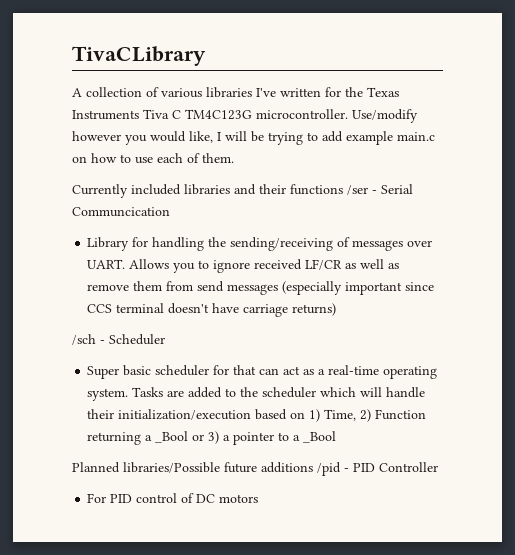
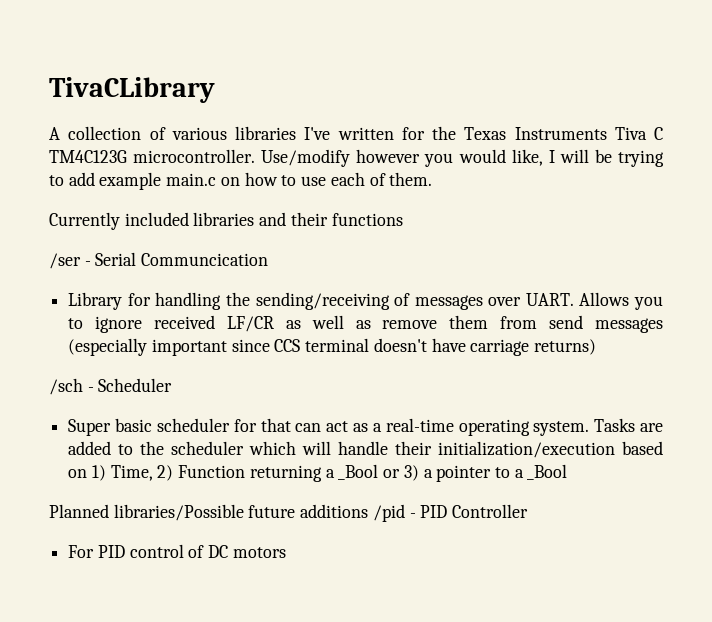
- Currently included libraries and their functions /ser - Serial Communcication
+ Currently included libraries and their functions
+ /ser - Serial Communcication

